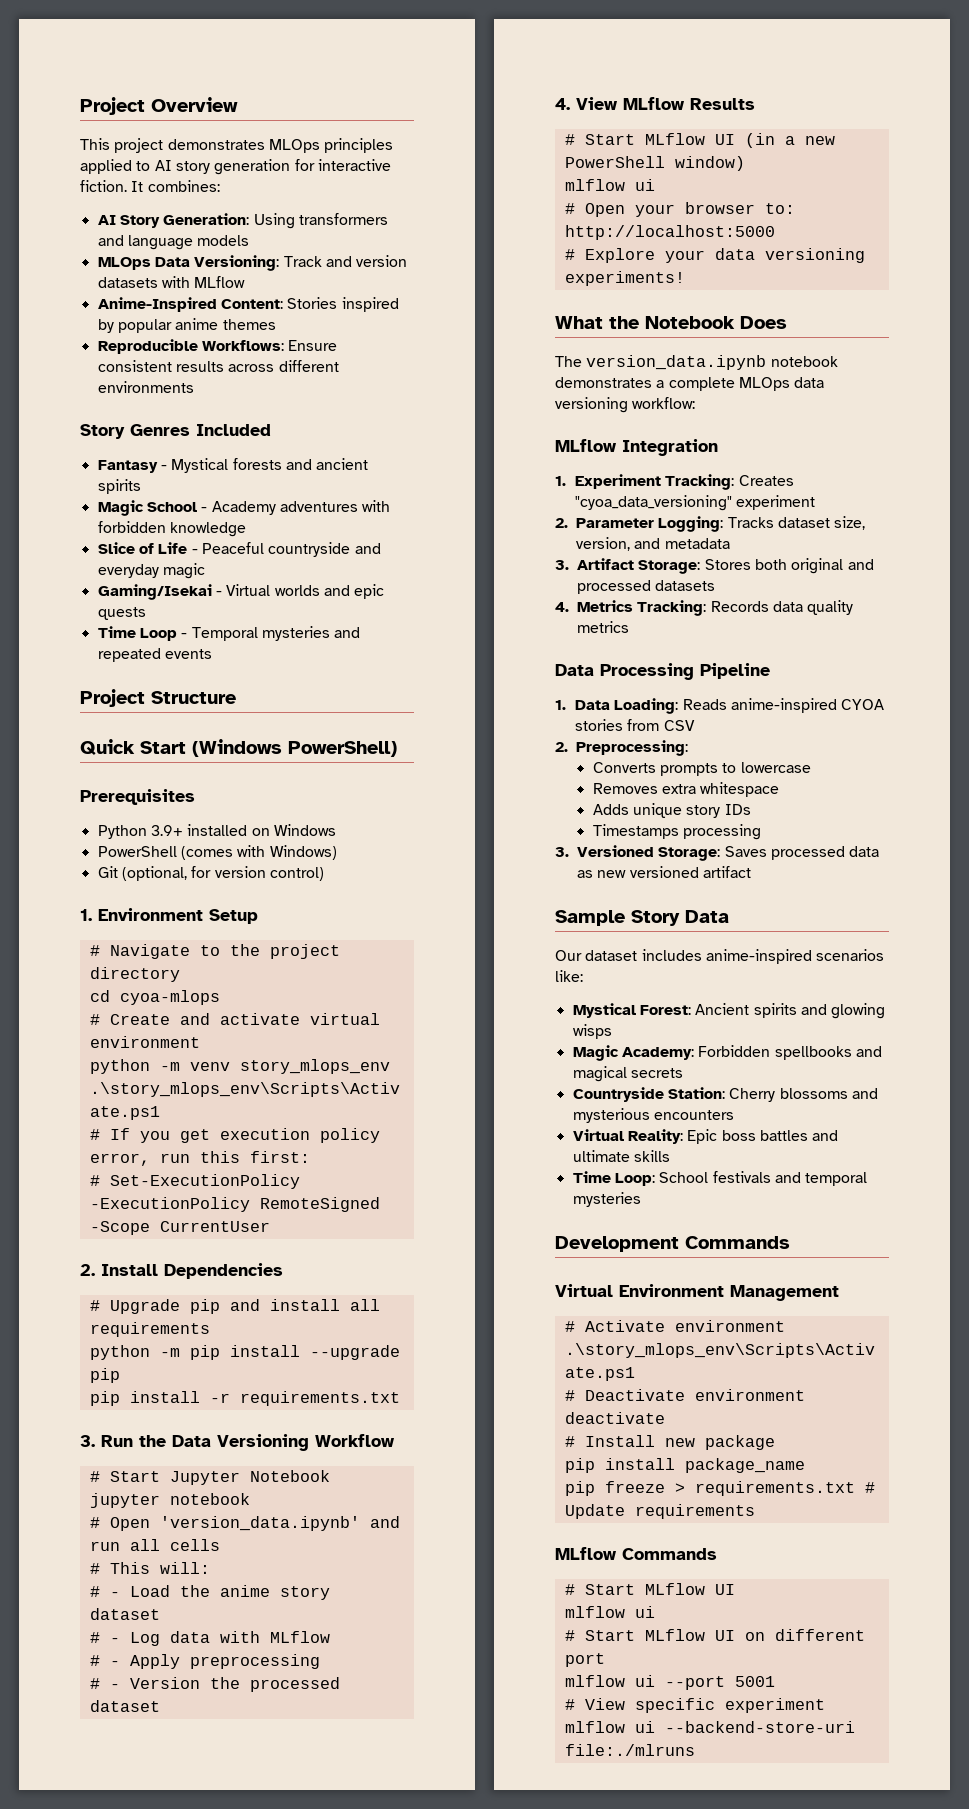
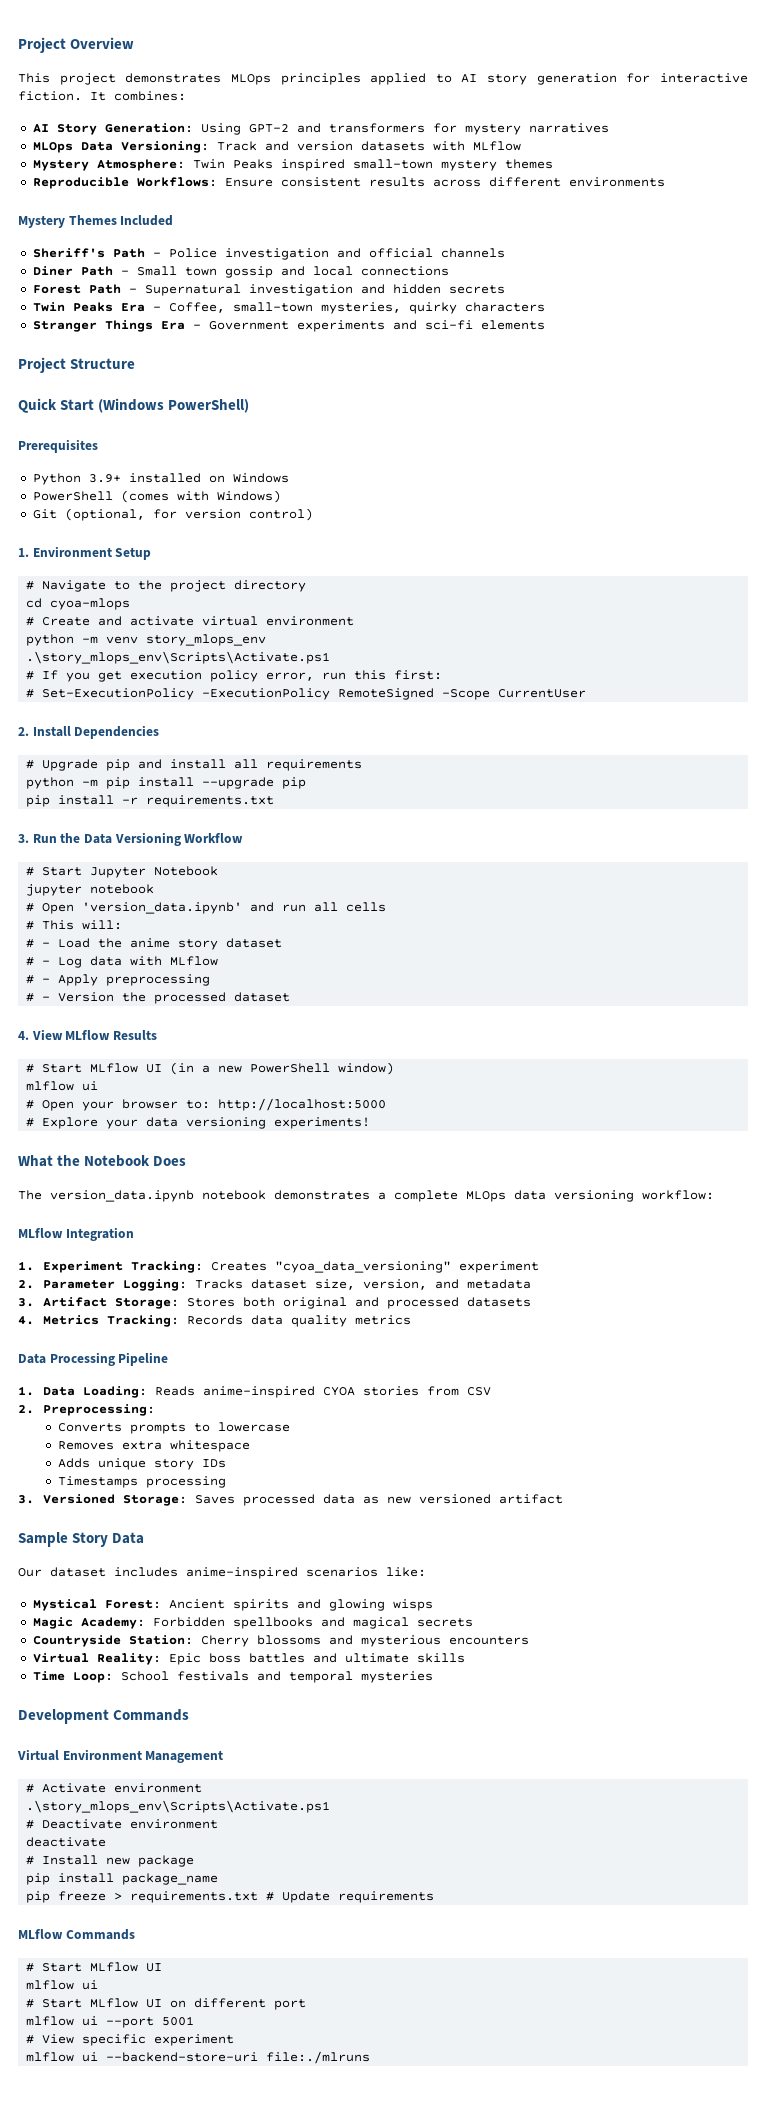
- AI Story Generation: Using transformers and language models
+ AI Story Generation: Using GPT-2 and transformers for mystery narratives
- Anime-Inspired Content: Stories inspired by popular anime themes
+ Mystery Atmosphere: Twin Peaks inspired small-town mystery themes
- Story Genres Included
+ Mystery Themes Included
- Fantasy - Mystical forests and ancient spirits
- Magic School - Academy adventures with forbidden knowledge
- Slice of Life - Peaceful countryside and everyday magic
- Gaming/Isekai - Virtual worlds and epic quests
- Time Loop - Temporal mysteries and repeated events
+ Sheriff's Path - Police investigation and official channels
+ Diner Path - Small town gossip and local connections
+ Forest Path - Supernatural investigation and hidden secrets
+ Twin Peaks Era - Coffee, small-town mysteries, quirky characters
+ Stranger Things Era - Government experiments and sci-fi elements

